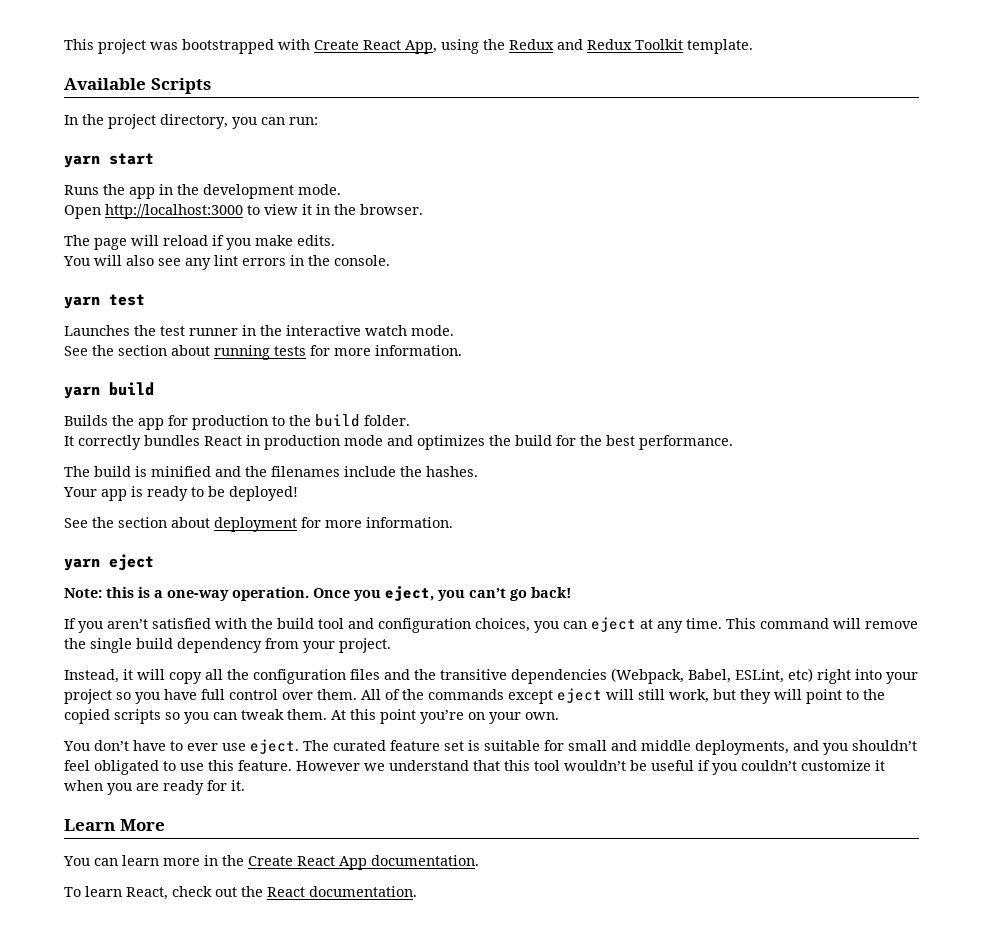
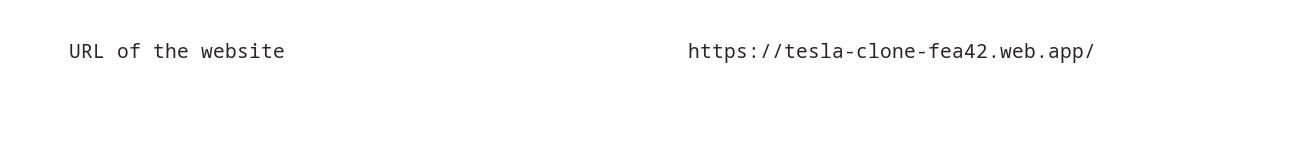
- This project was bootstrapped with Create React App, using the Redux and Redux Toolkit template.
- Available Scripts
- In the project directory, you can run:
- yarn start
- Runs the app in the development mode.
- Open http://localhost:3000 to view it in the browser.
- The page will reload if you make edits.
- You will also see any lint errors in the console.
- yarn test
- Launches the test runner in the interactive watch mode.
- See the section about running tests for more information.
- yarn build
- Builds the app for production to the build folder.
- It correctly bundles React in production mode and optimizes the build for the best performance.
- The build is minified and the filenames include the hashes.
- Your app is ready to be deployed!
- See the section about deployment for more information.
- yarn eject
- Note: this is a one-way operation. Once you eject, you can’t go back!
- If you aren’t satisfied with the build tool and configuration choices, you can eject at any time. This command will remove the single build dependency from your project.
- Instead, it will copy all the configuration files and the transitive dependencies (Webpack, Babel, ESLint, etc) right into your project so you have full control over them. All of the commands except eject will still work, but they will point to the copied scripts so you can tweak them. At this point you’re on your own.
- You don’t have to ever use eject. The curated feature set is suitable for small and middle deployments, and you shouldn’t feel obligated to use this feature. However we understand that this tool wouldn’t be useful if you couldn’t customize it when you are ready for it.
- Learn More
- You can learn more in the Create React App documentation.
- To learn React, check out the React documentation.
+ URL of the website https://tesla-clone-fea42.web.app/

